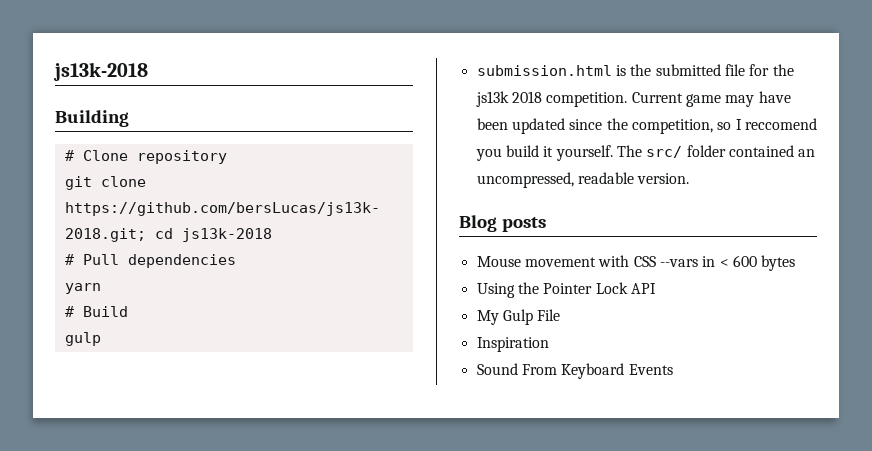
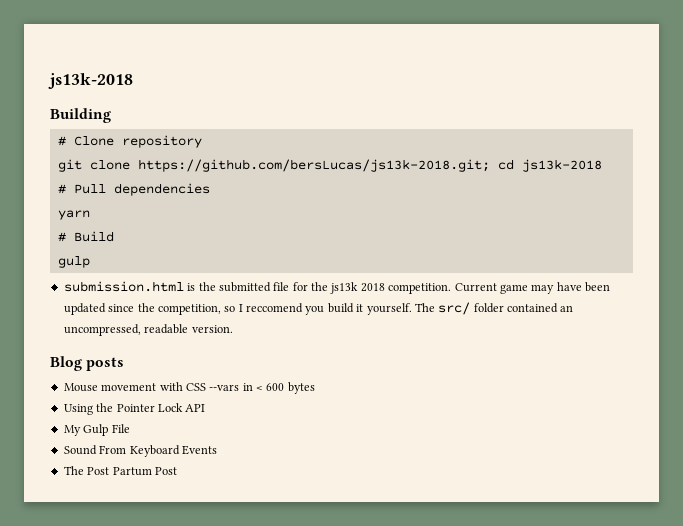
- Inspiration
+ The Post Partum Post

